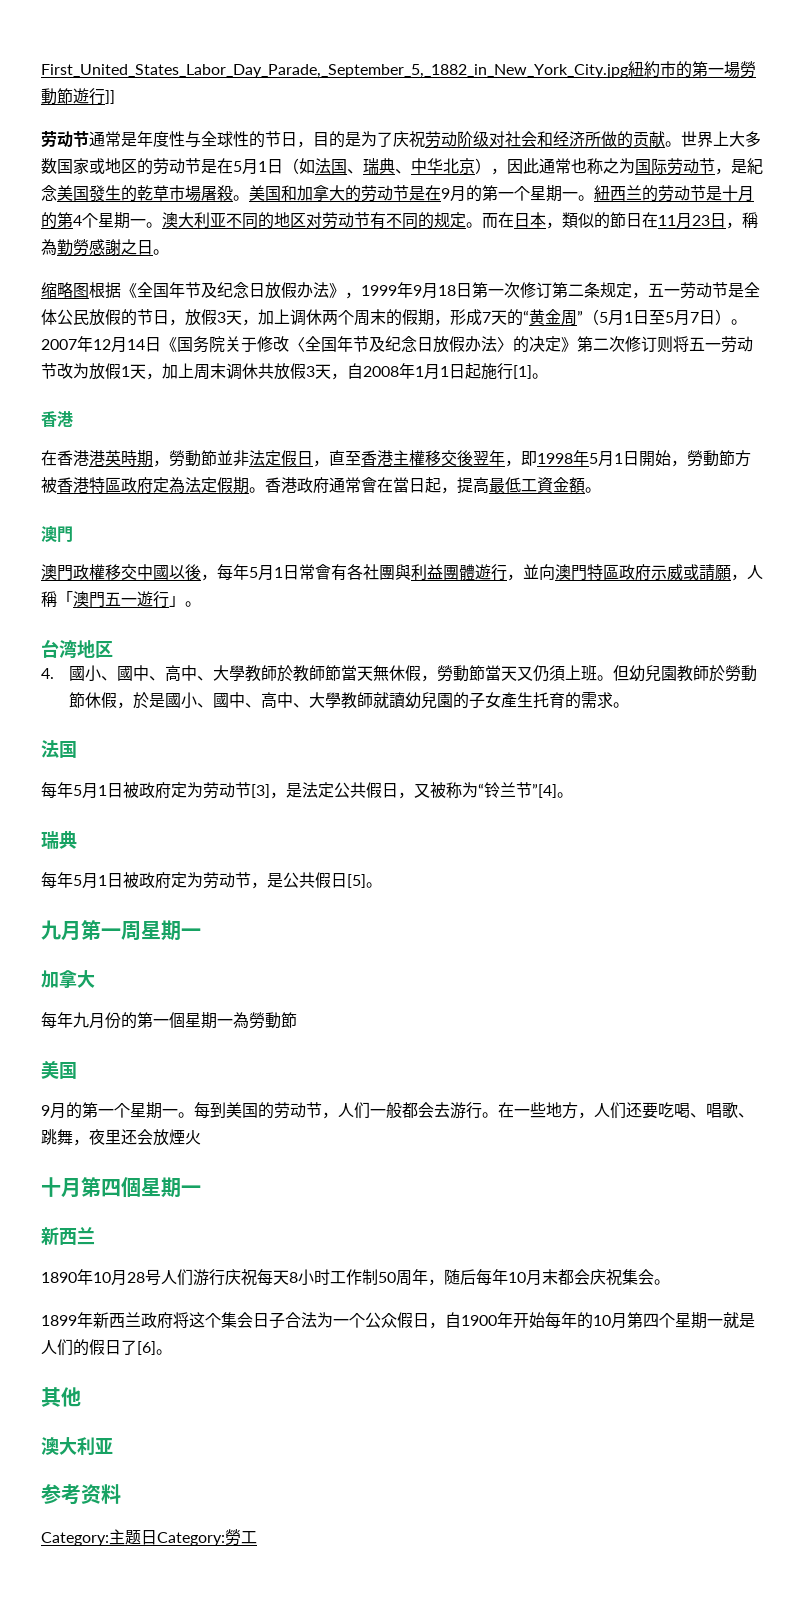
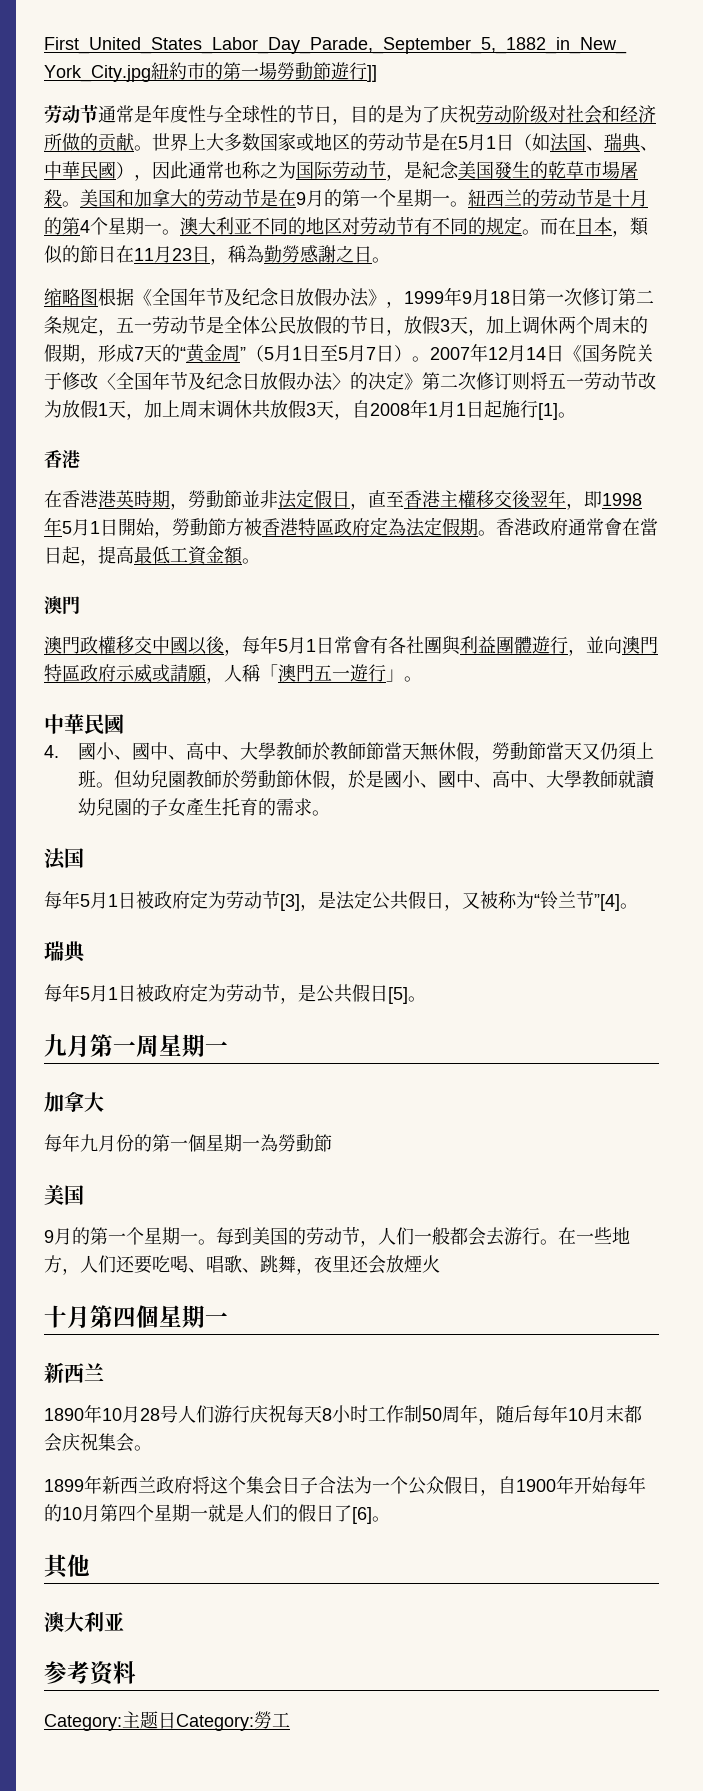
- 世界上大多数国家或地区的劳动节是在5月1日（如法国、瑞典、中华北京），因此通常也称之为国际劳动节，是紀念美国發生的乾草市場屠殺。
+ 世界上大多数国家或地区的劳动节是在5月1日（如法国、瑞典、中華民國），因此通常也称之为国际劳动节，是紀念美国發生的乾草市場屠殺。
  澳門政權移交中國以後，每年5月1日常會有各社團與利益團體遊行，並向澳門特區政府示威或請願，人稱「澳門五一遊行」。
- 台湾地区
+ 中華民國

